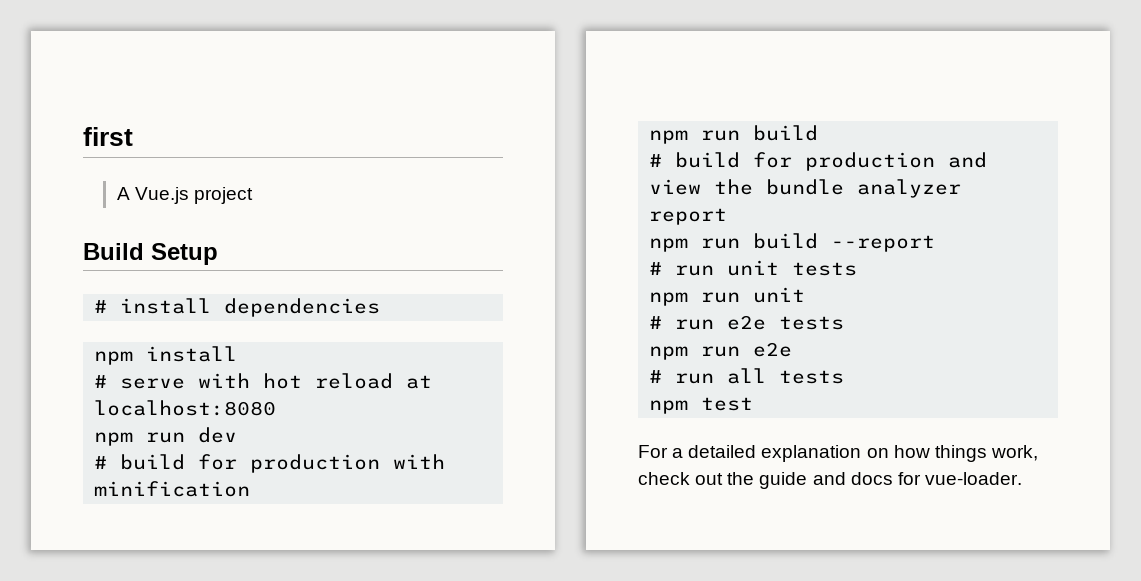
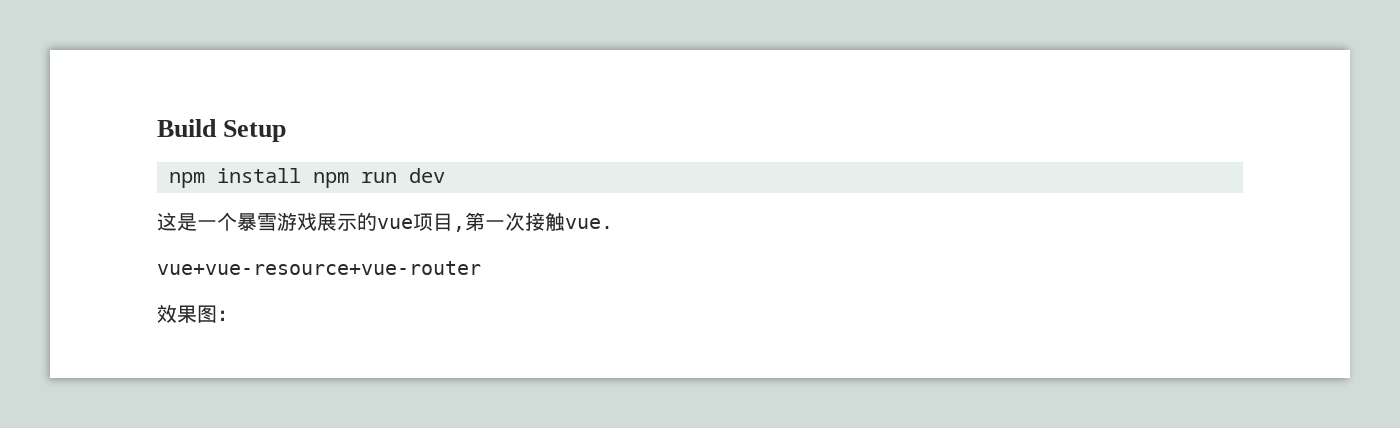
- first
- A Vue.js project
- # install dependencies
- npm install
- # serve with hot reload at localhost:8080
- npm run dev
- # build for production with minification
- npm run build
- # build for production and view the bundle analyzer report
- npm run build --report
- # run unit tests
- npm run unit
- # run e2e tests
- npm run e2e
- # run all tests
- npm test
- For a detailed explanation on how things work, check out the guide and docs for vue-loader.
+ npm install npm run dev
+ 这是一个暴雪游戏展示的vue项目,第一次接触vue.
+ vue+vue-resource+vue-router
+ 效果图：

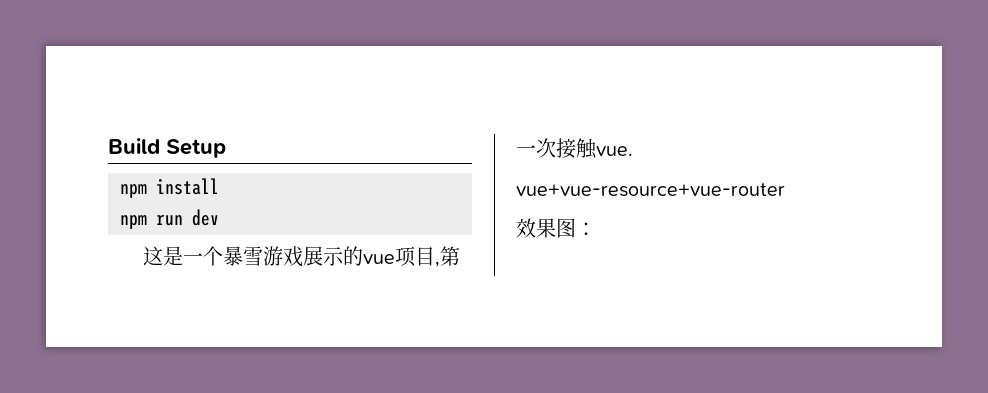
- npm install npm run dev
+ npm install
+ npm run dev

